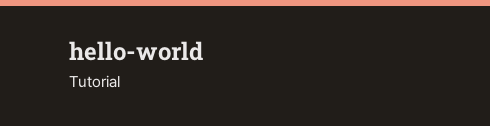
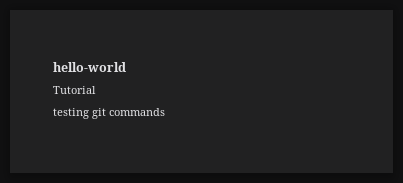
+ testing git commands

